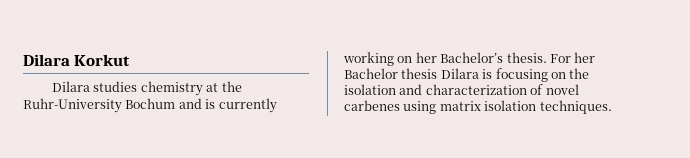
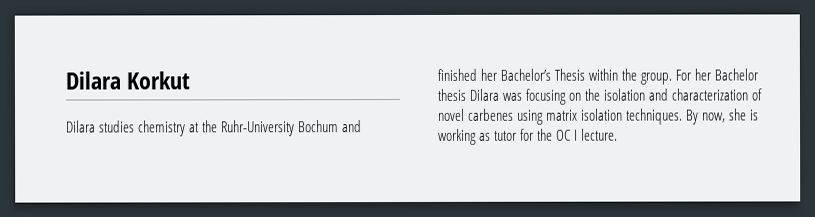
- Dilara studies chemistry at the Ruhr-University Bochum and is currently working on her Bachelor’s thesis.
+ Dilara studies chemistry at the Ruhr-University Bochum and finished her Bachelor’s Thesis within the group.
- For her Bachelor thesis Dilara is focusing on the isolation and characterization of novel carbenes using matrix isolation techniques.
+ For her Bachelor thesis Dilara was focusing on the isolation and characterization of novel carbenes using matrix isolation techniques.
+ By now, she is working as tutor for the OC I lecture.

